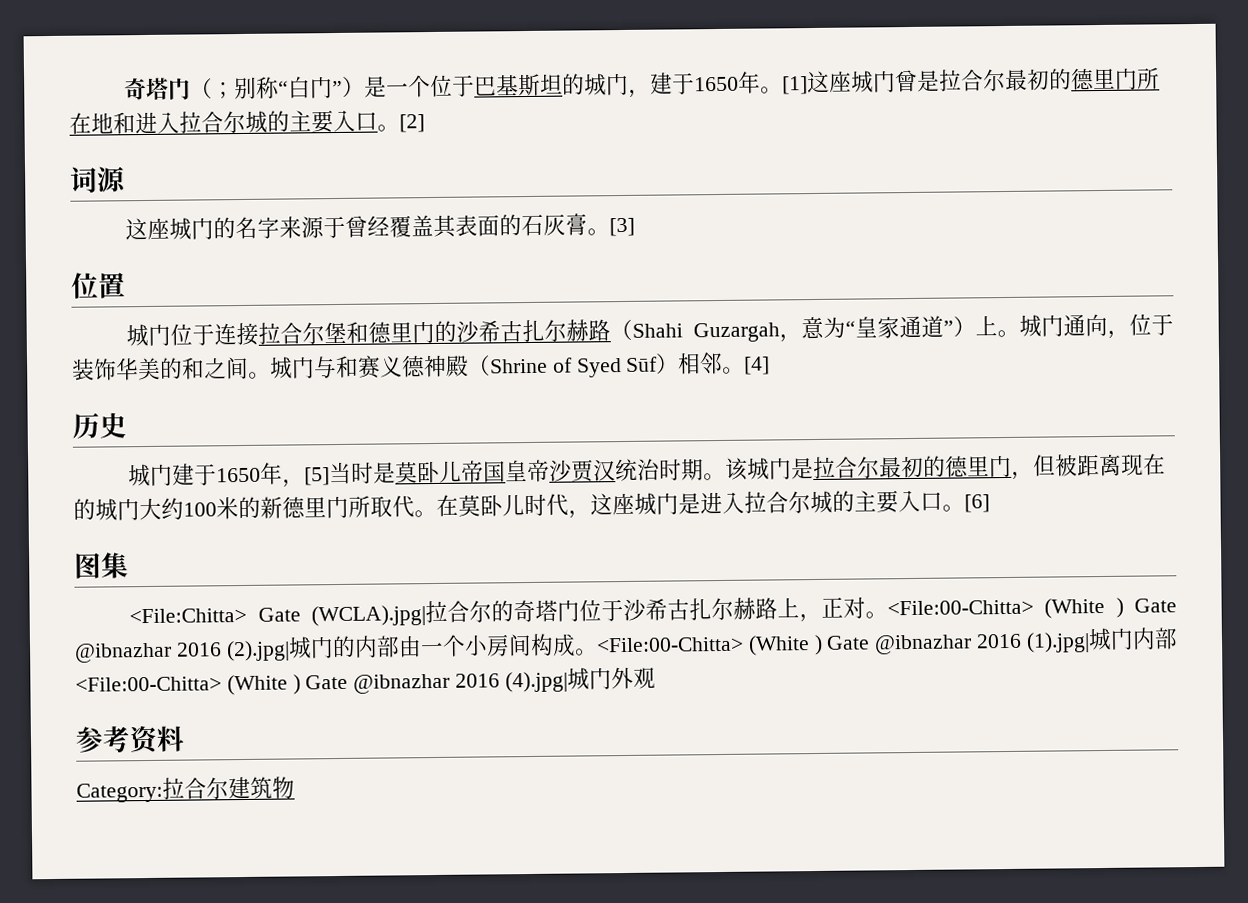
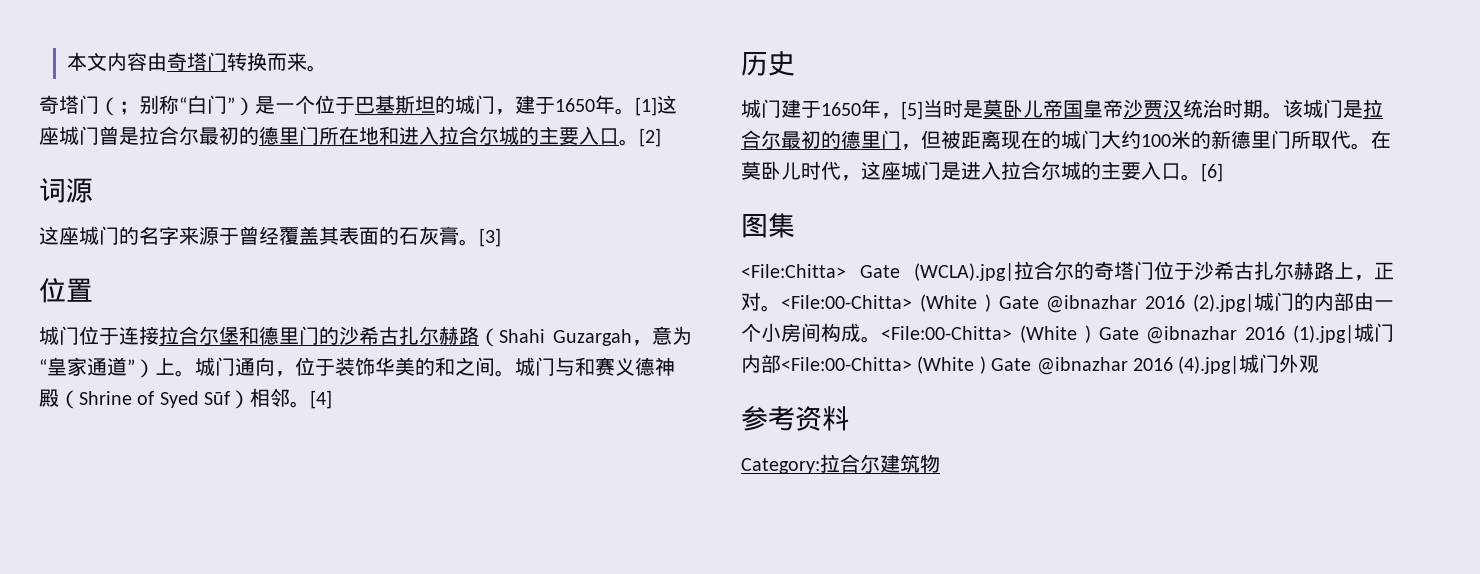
+ 本文内容由奇塔门转换而来。

